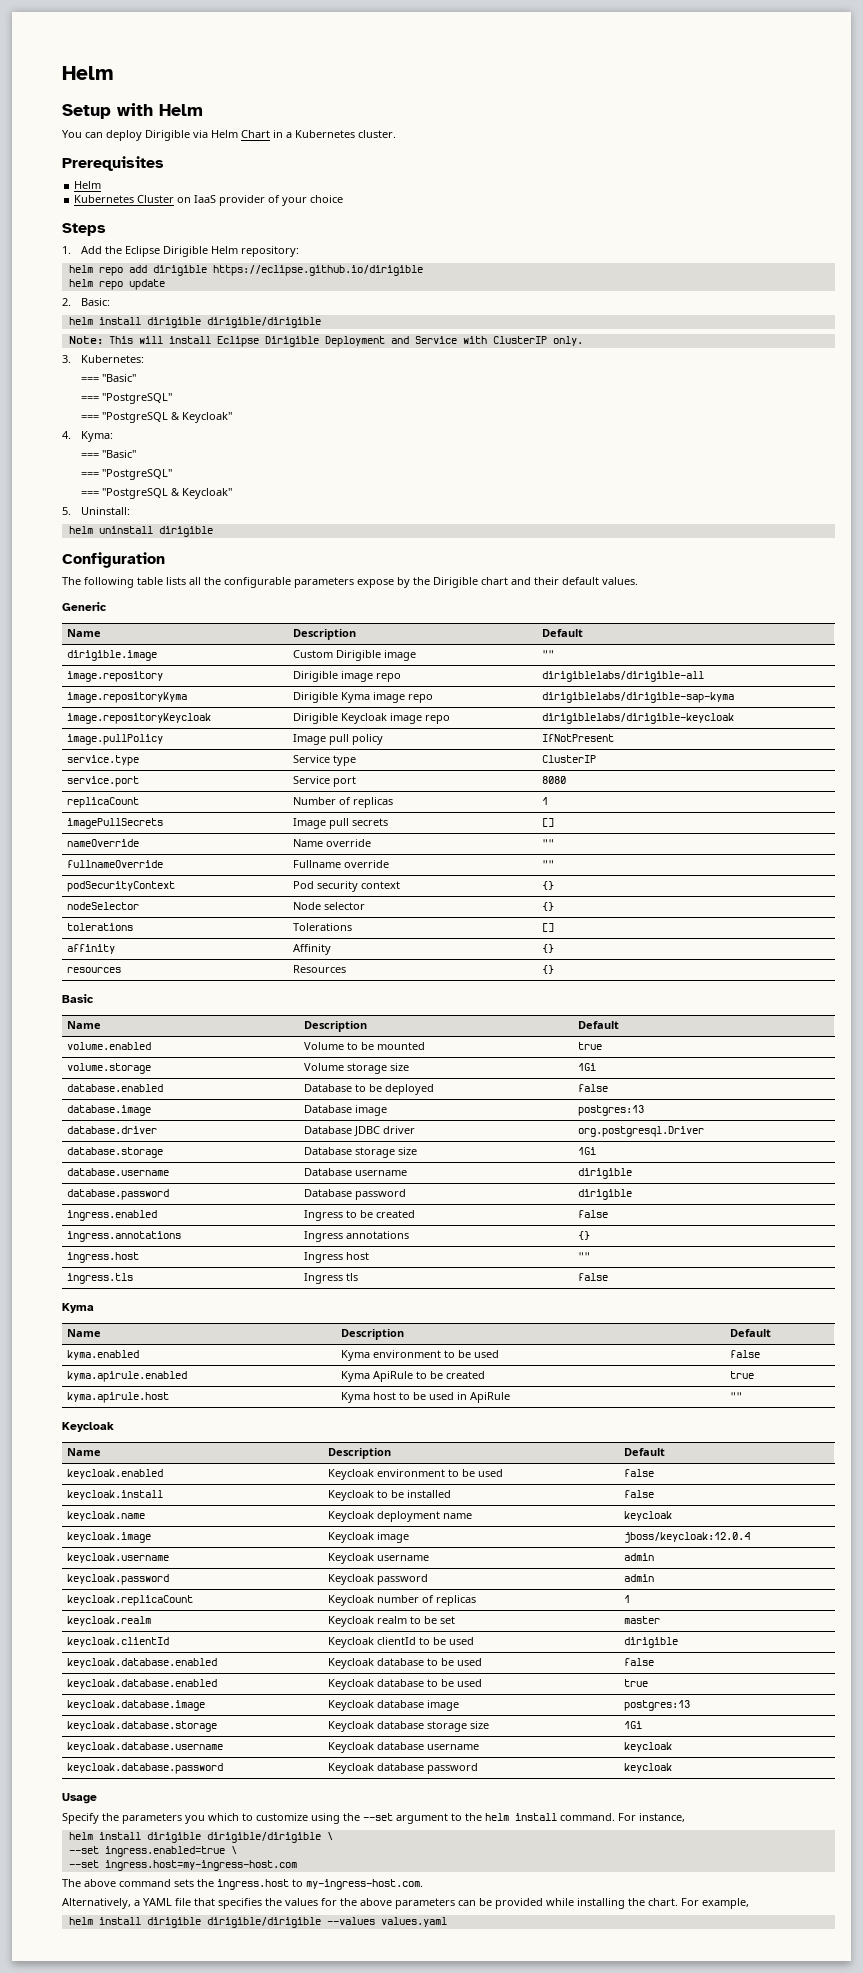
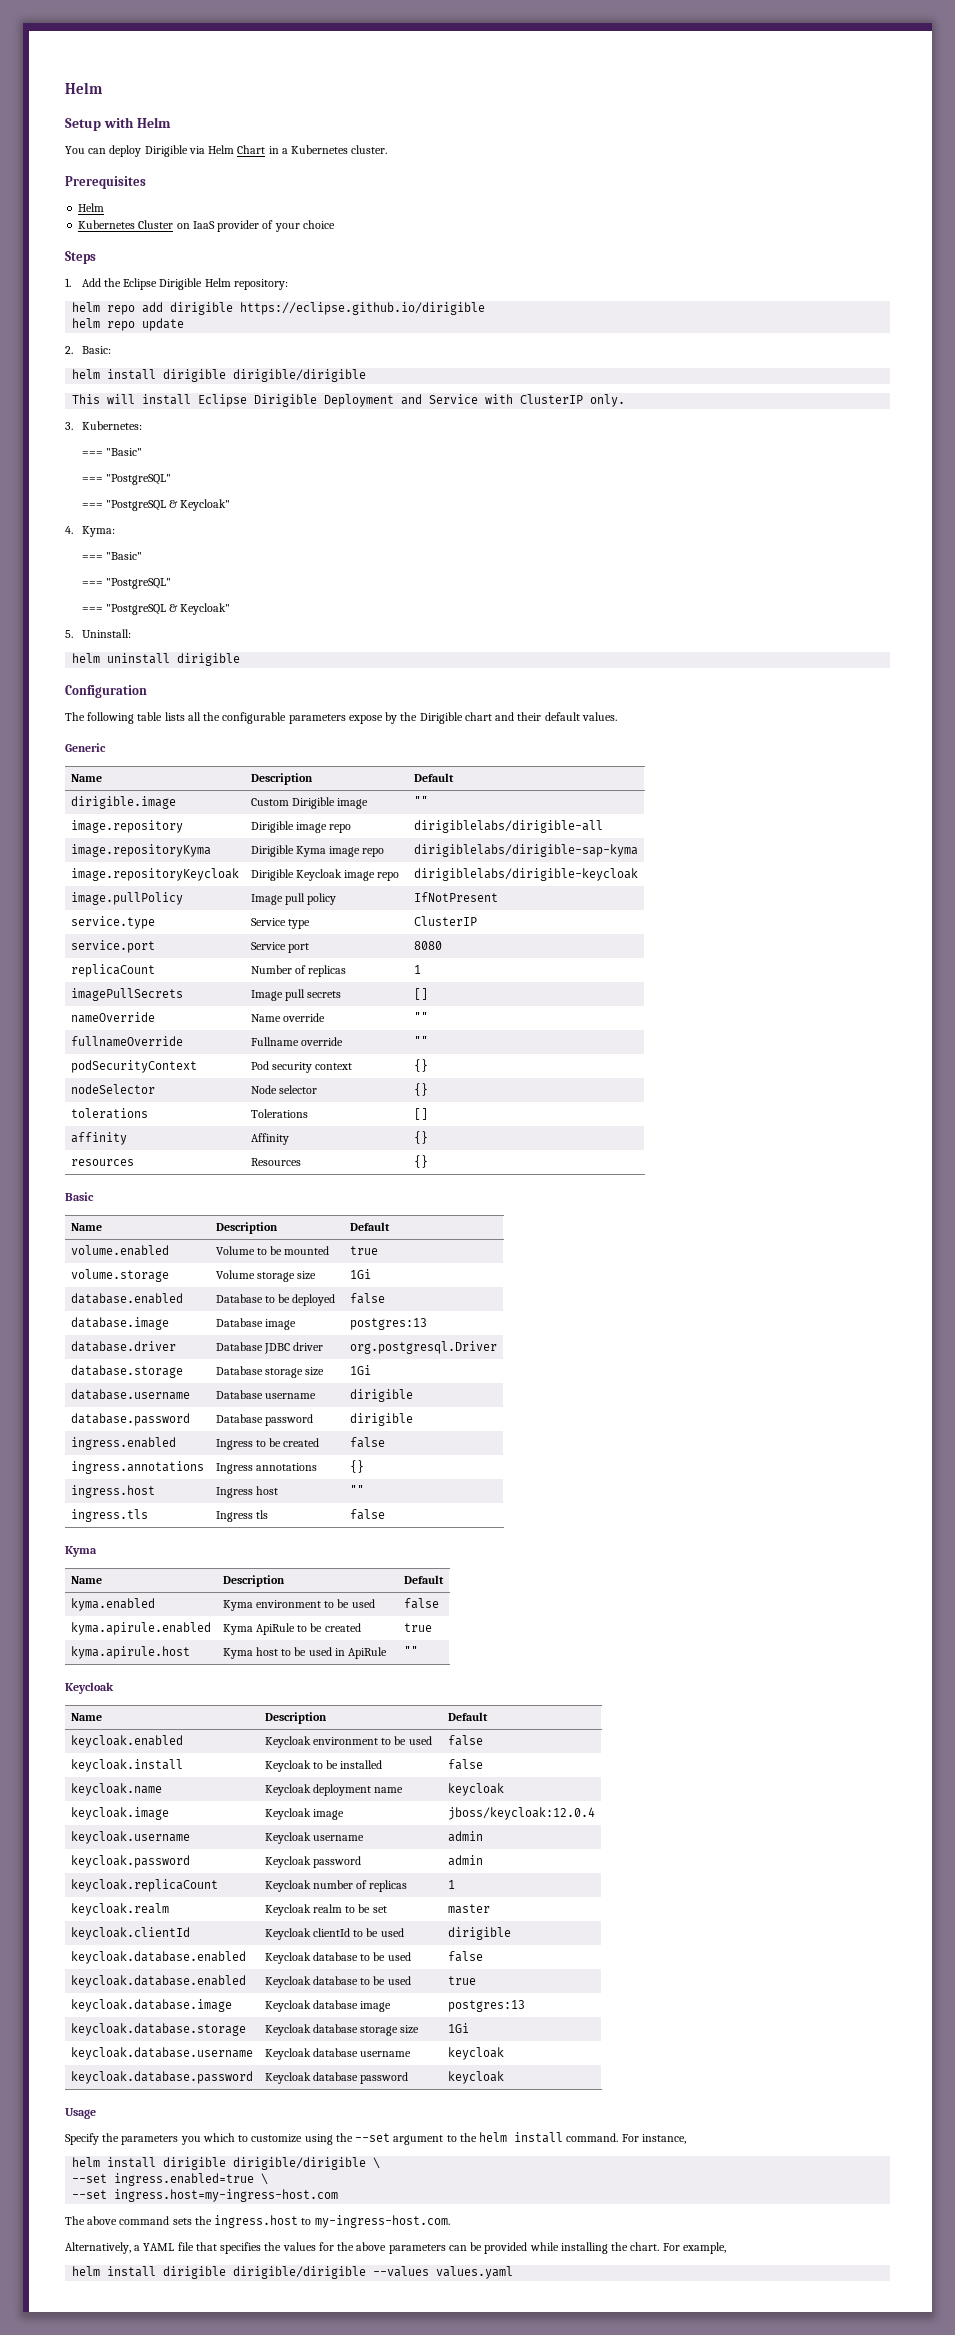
- Note: This will install Eclipse Dirigible Deployment and Service with ClusterIP only.
+ This will install Eclipse Dirigible Deployment and Service with ClusterIP only.

